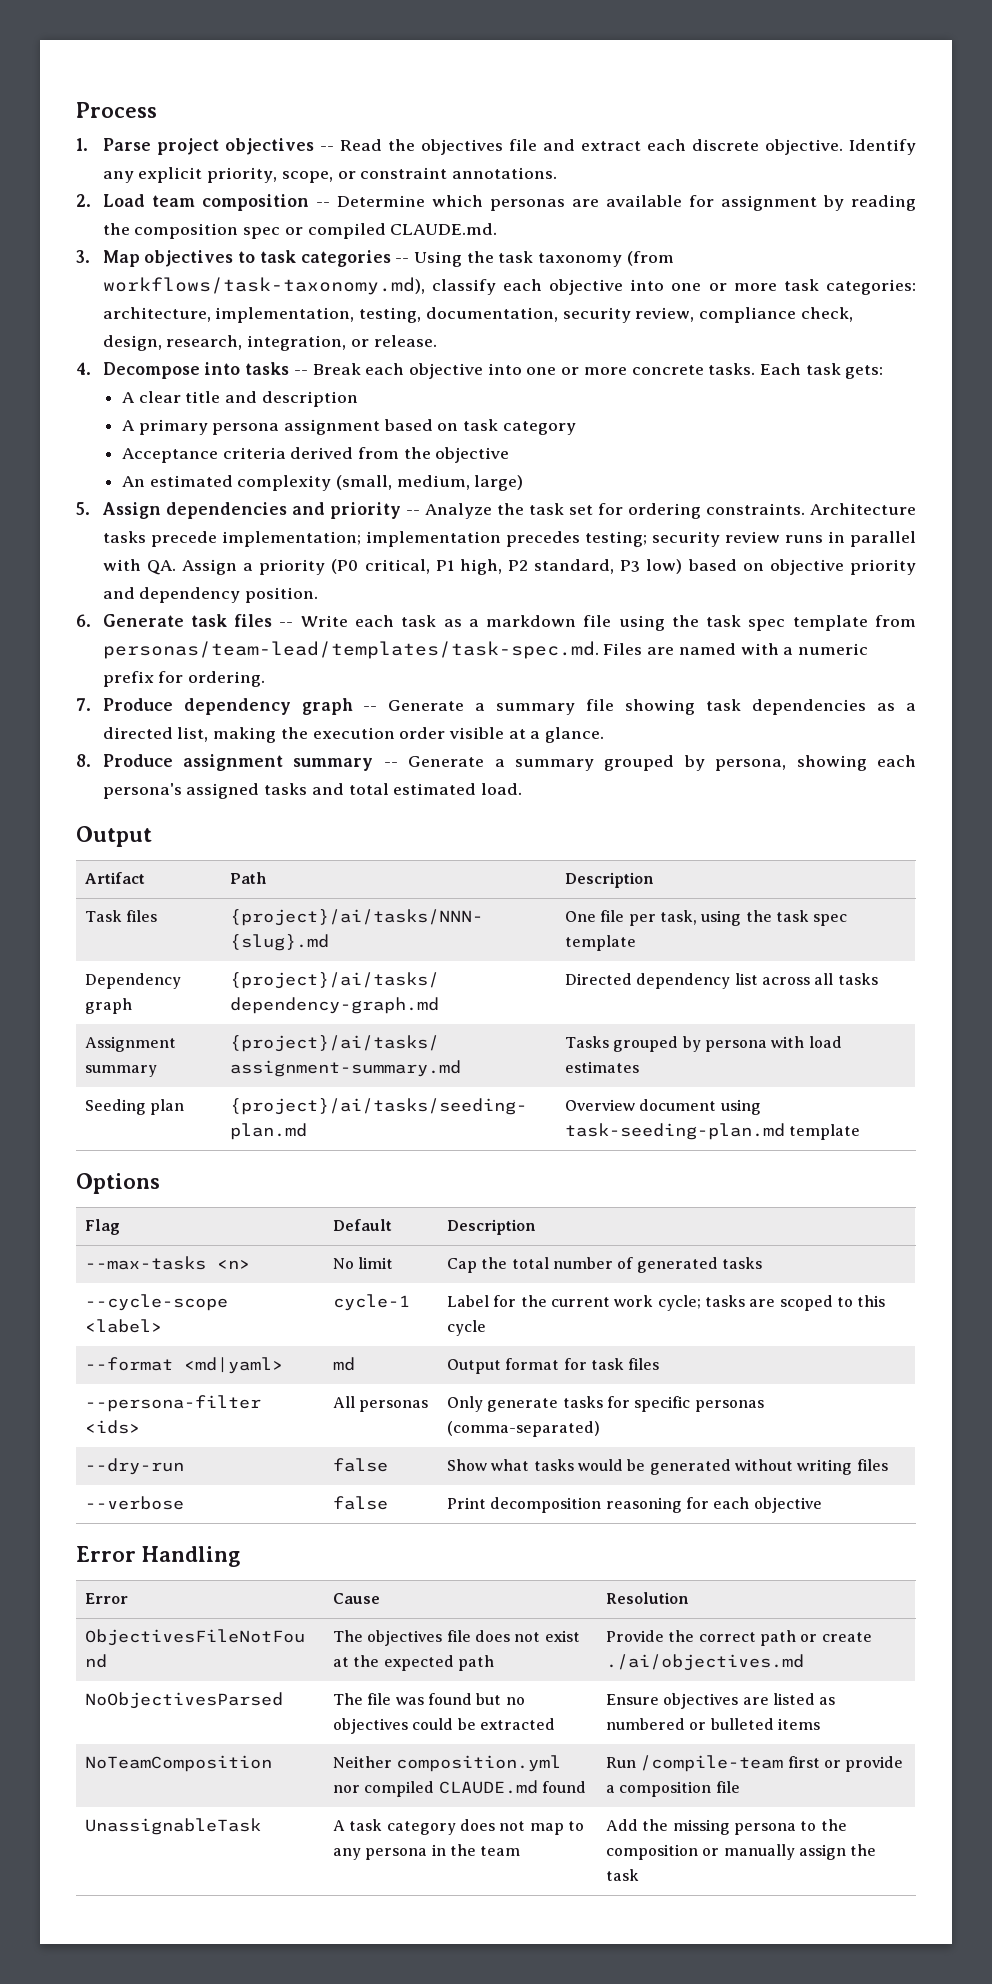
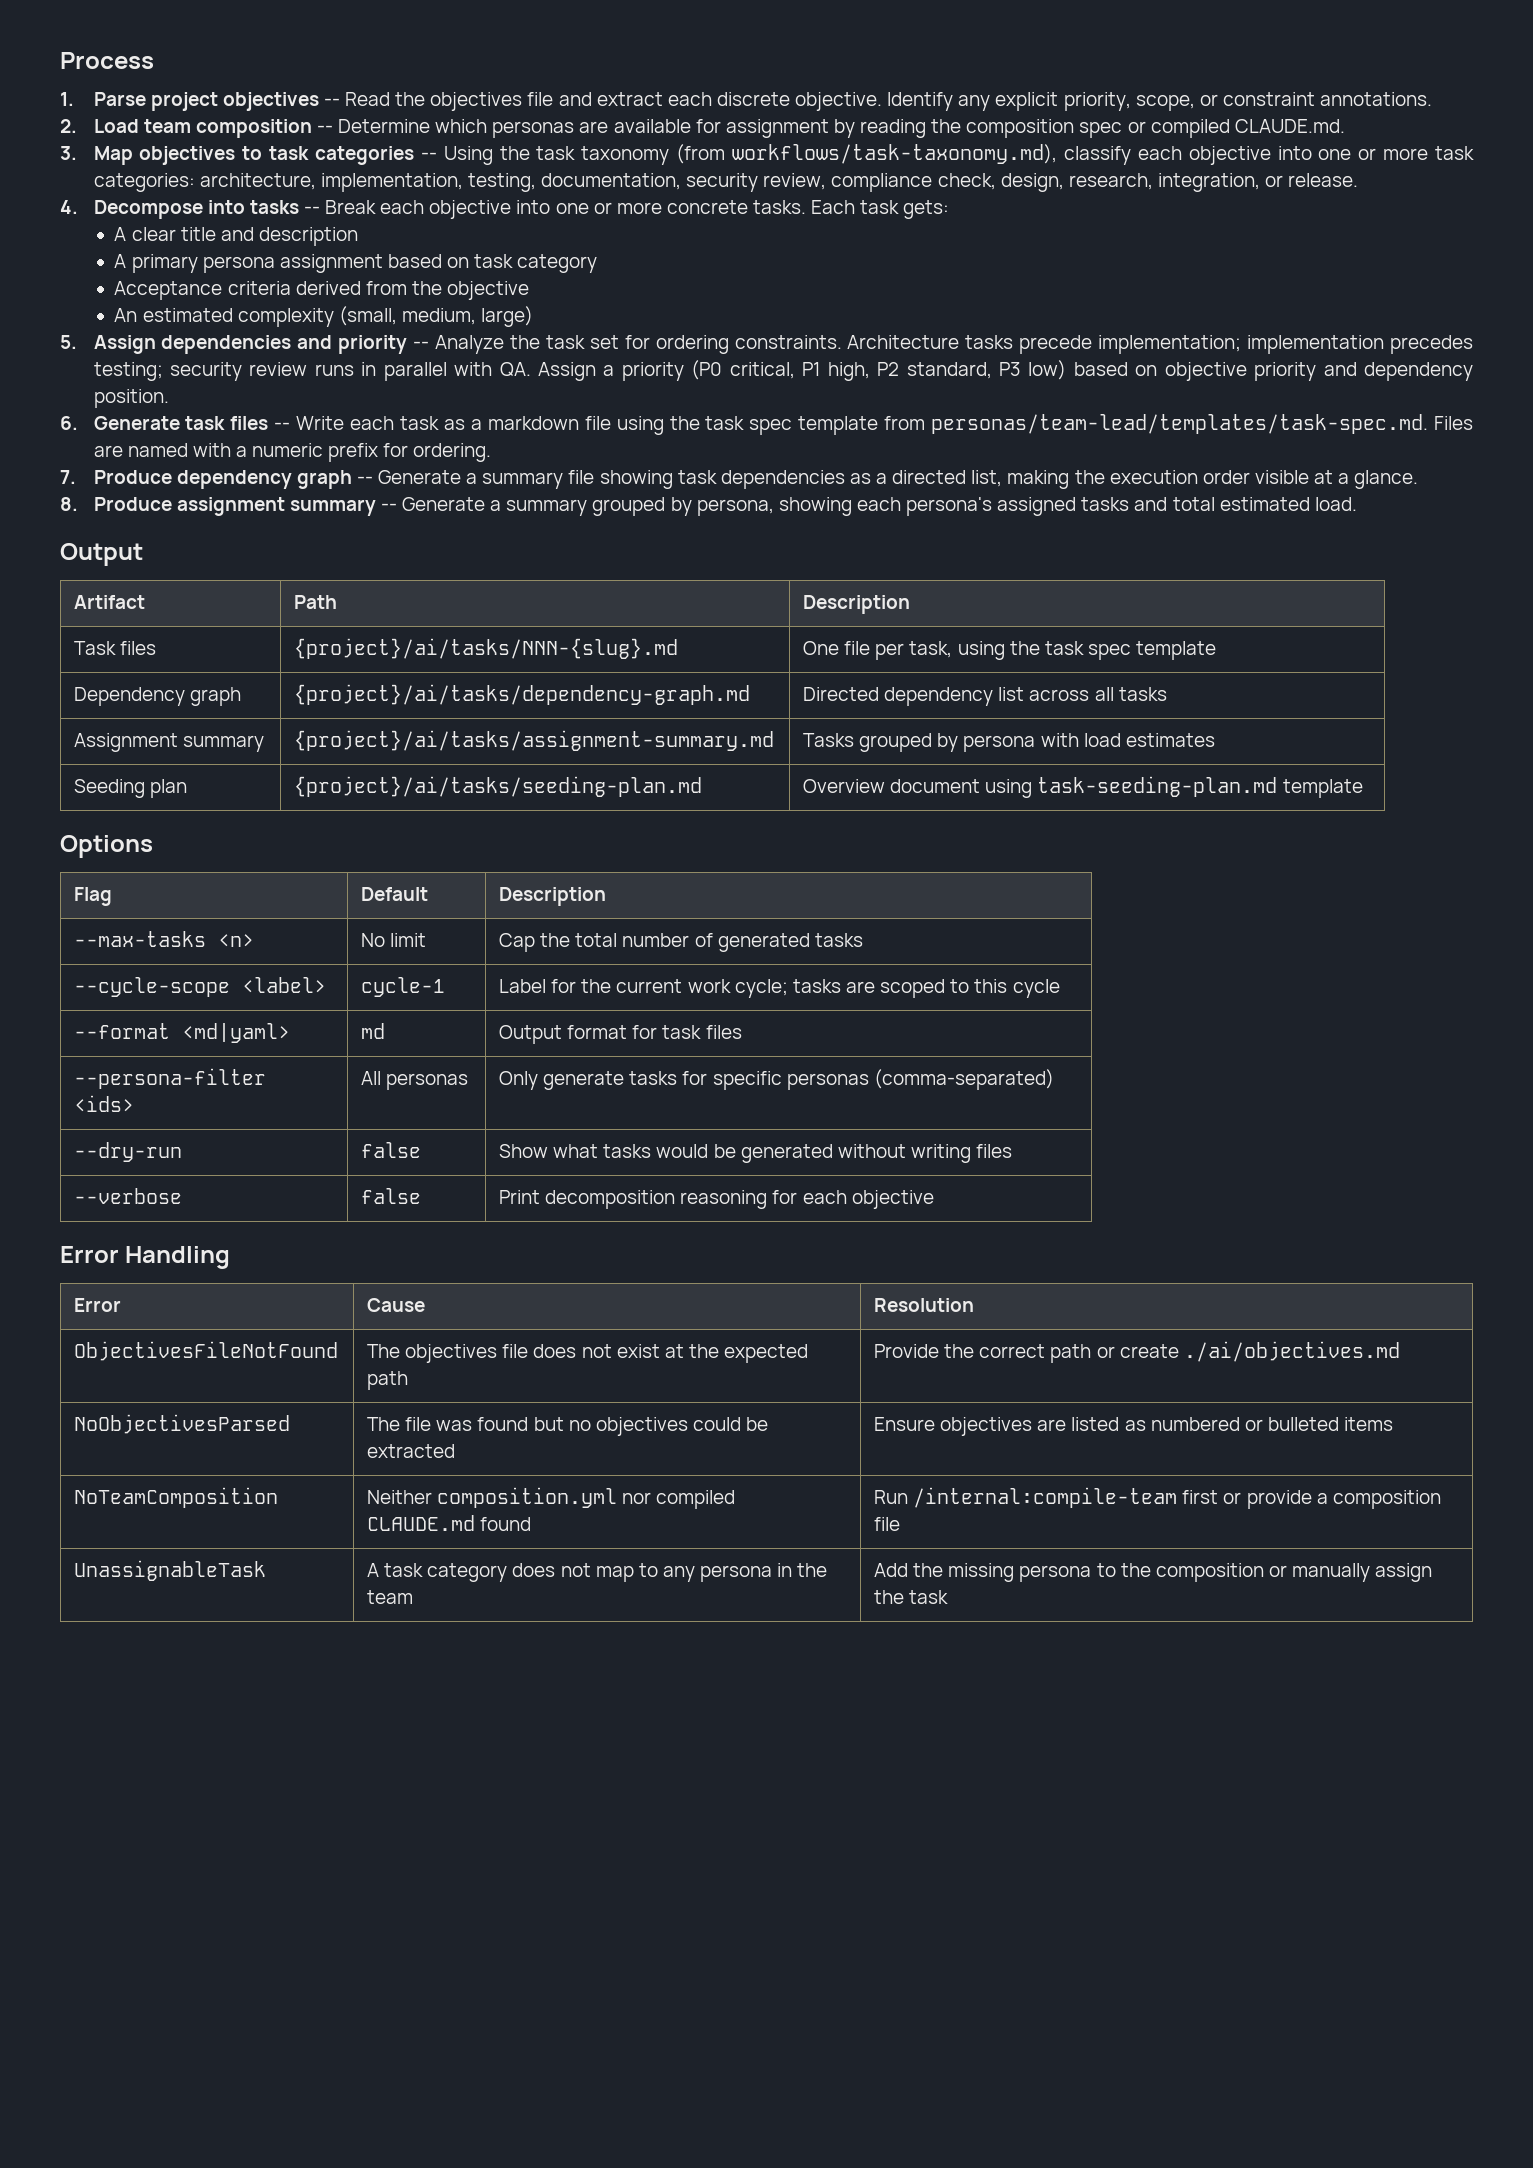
- NoTeamComposition | Neither composition.yml nor compiled CLAUDE.md found | Run /compile-team first or provide a composition file
+ NoTeamComposition | Neither composition.yml nor compiled CLAUDE.md found | Run /internal:compile-team first or provide a composition file

